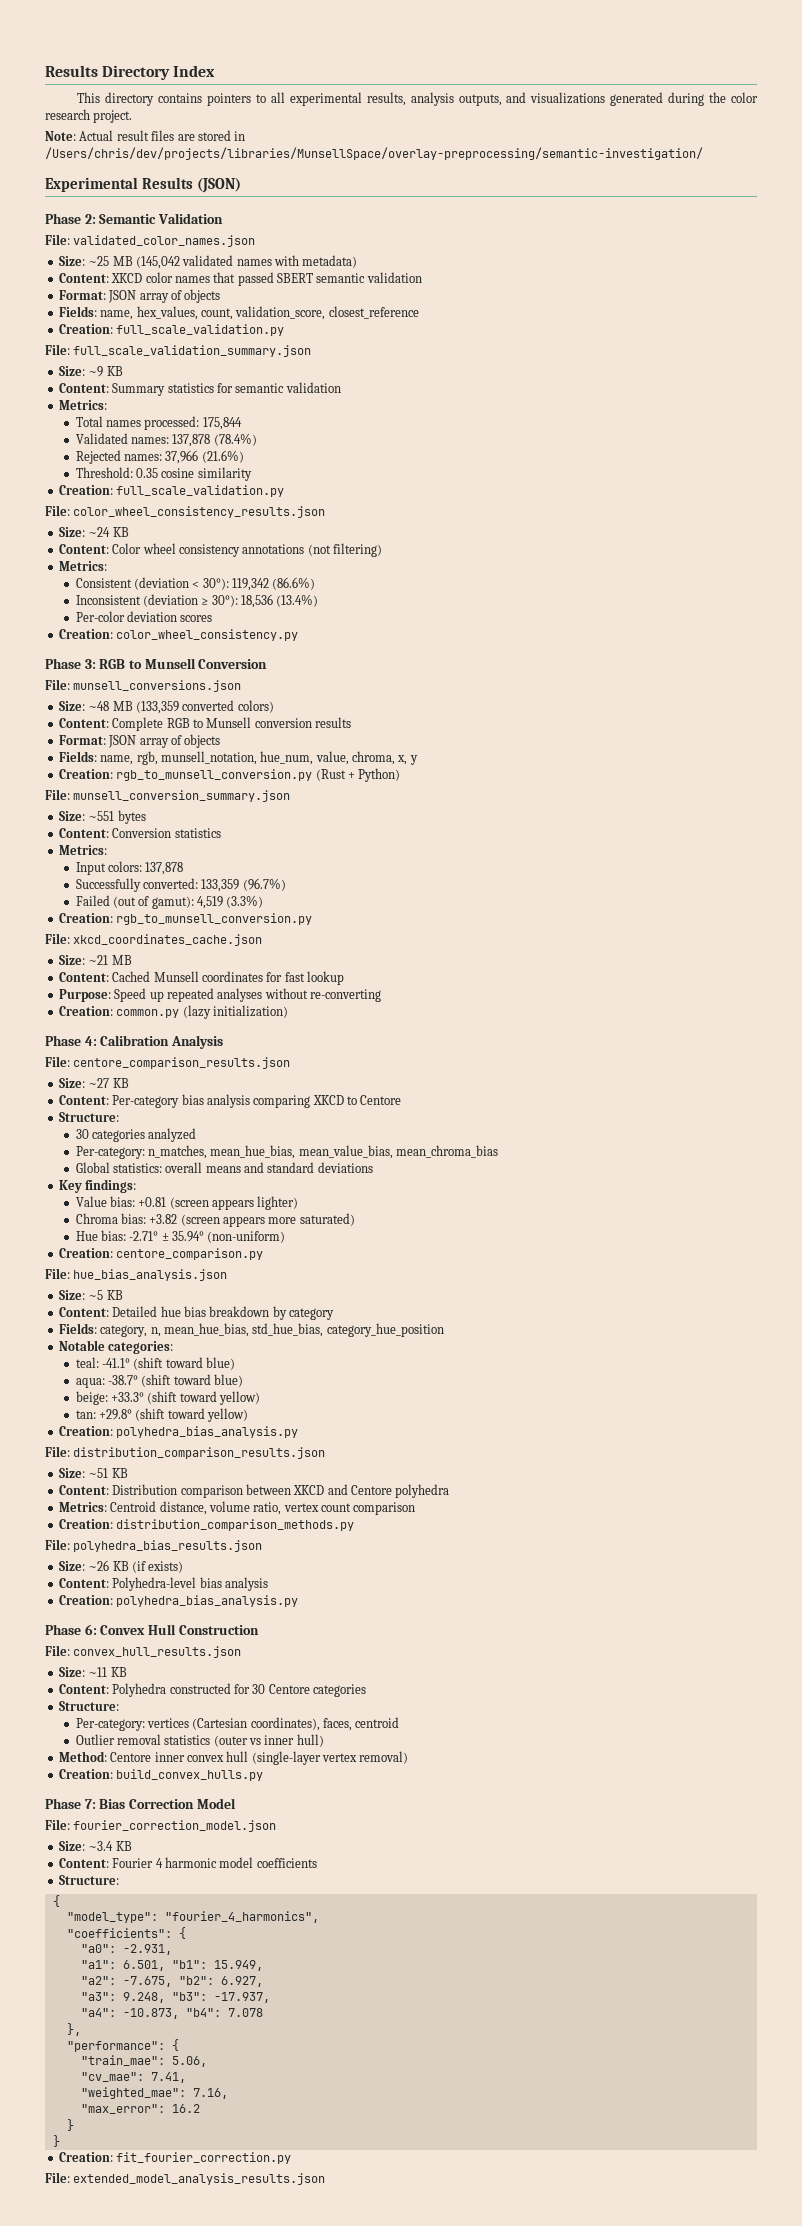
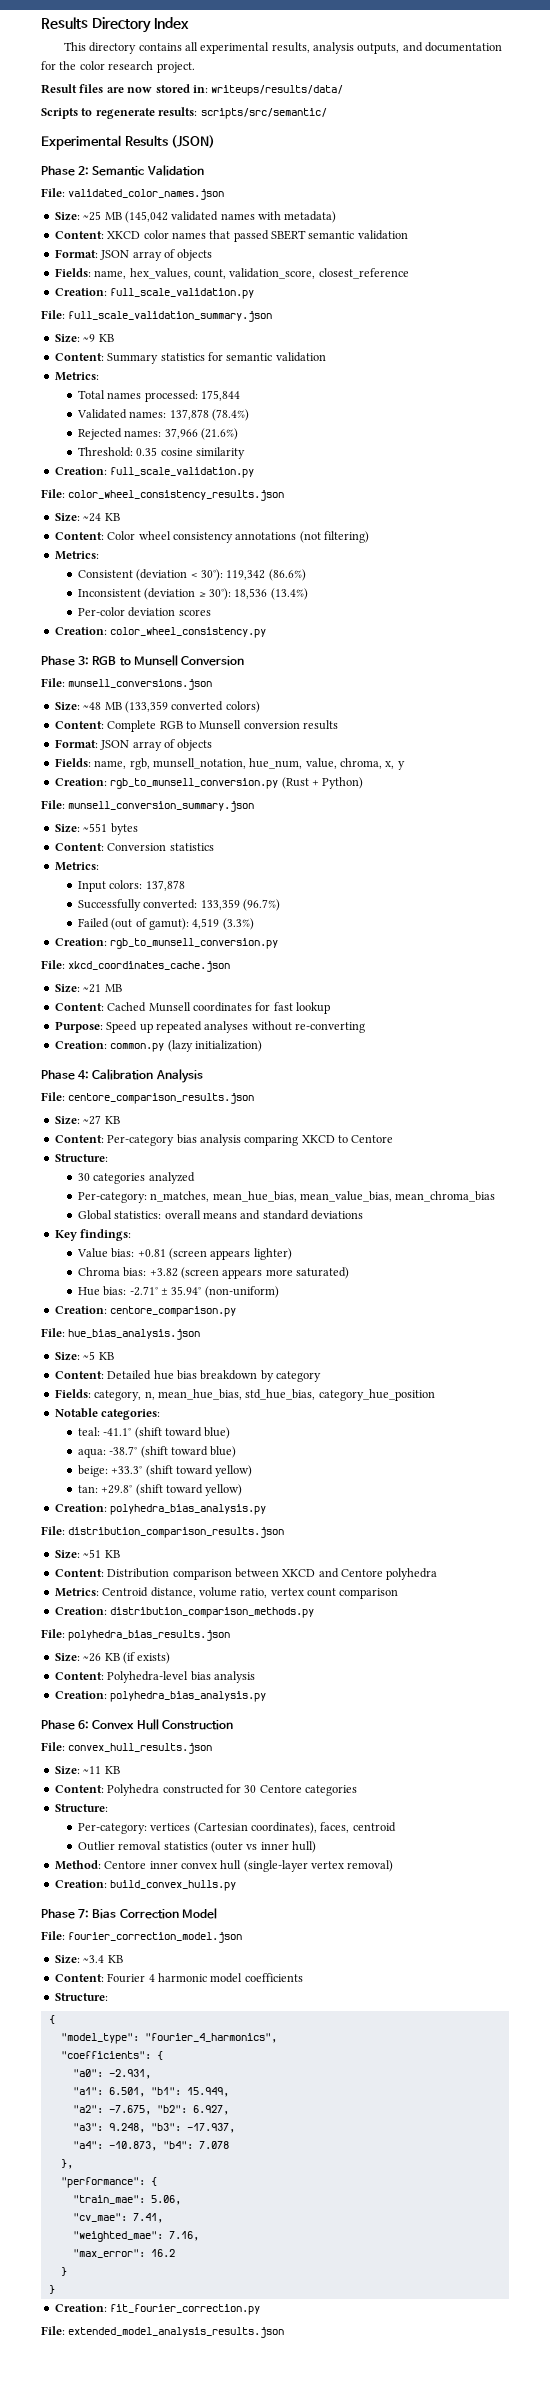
- This directory contains pointers to all experimental results, analysis outputs, and visualizations generated during the color research project.
+ This directory contains all experimental results, analysis outputs, and documentation for the color research project.
- Note: Actual result files are stored in /Users/chris/dev/projects/libraries/MunsellSpace/overlay-preprocessing/semantic-investigation/
+ Result files are now stored in: writeups/results/data/
+ Scripts to regenerate results: scripts/src/semantic/

